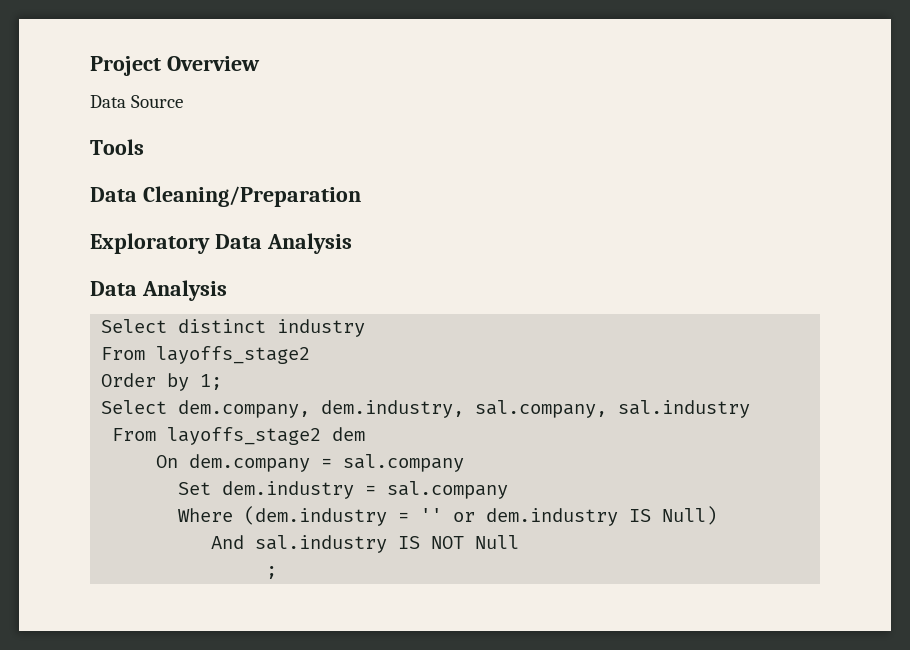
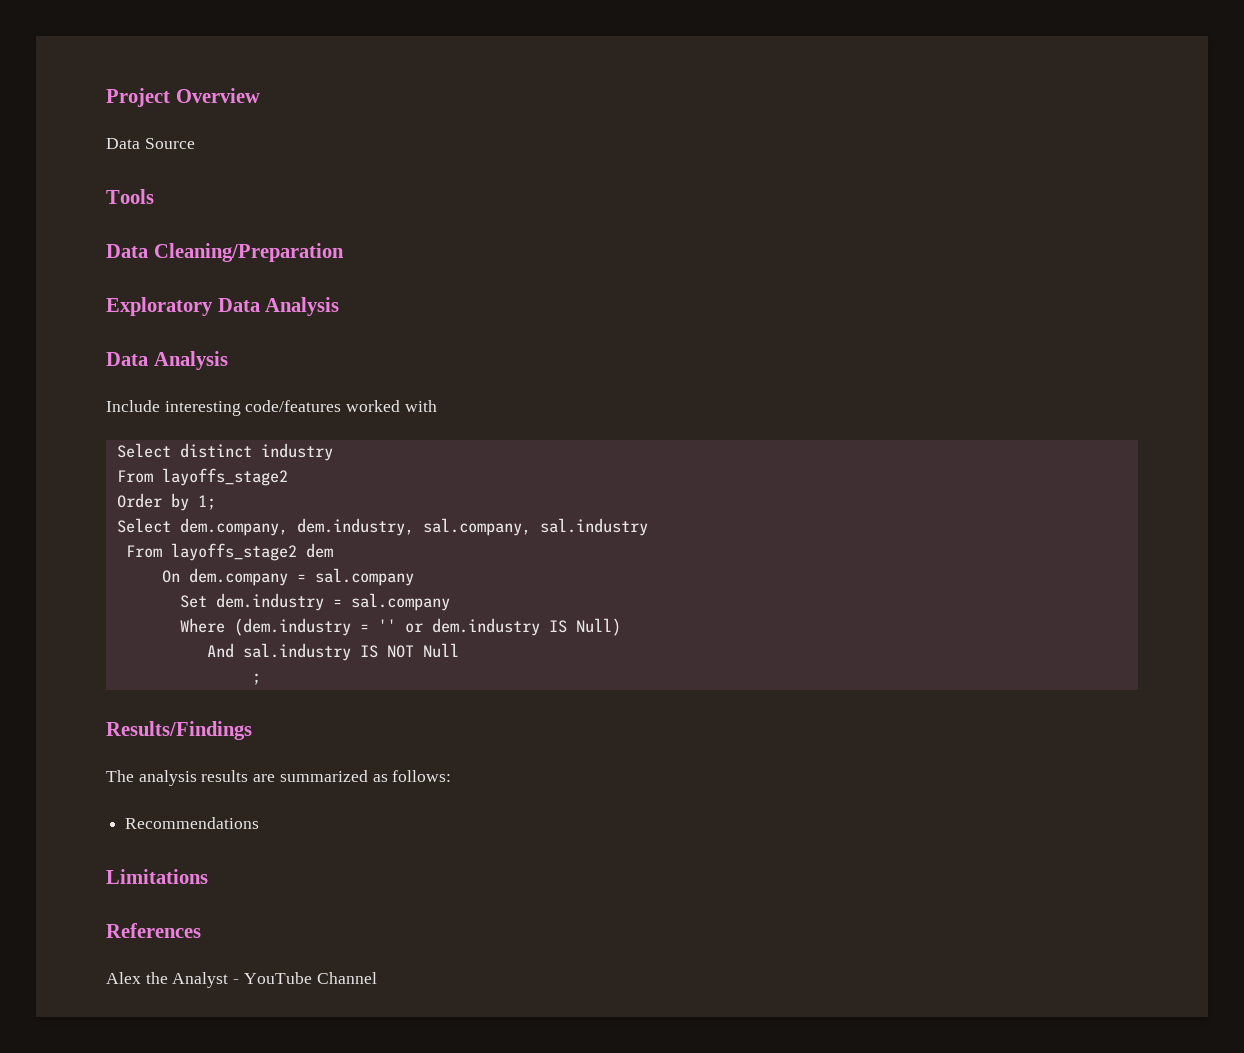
+ Include interesting code/features worked with
+ Results/Findings
+ The analysis results are summarized as follows:
+ Recommendations
+ Limitations
+ References
+ Alex the Analyst - YouTube Channel

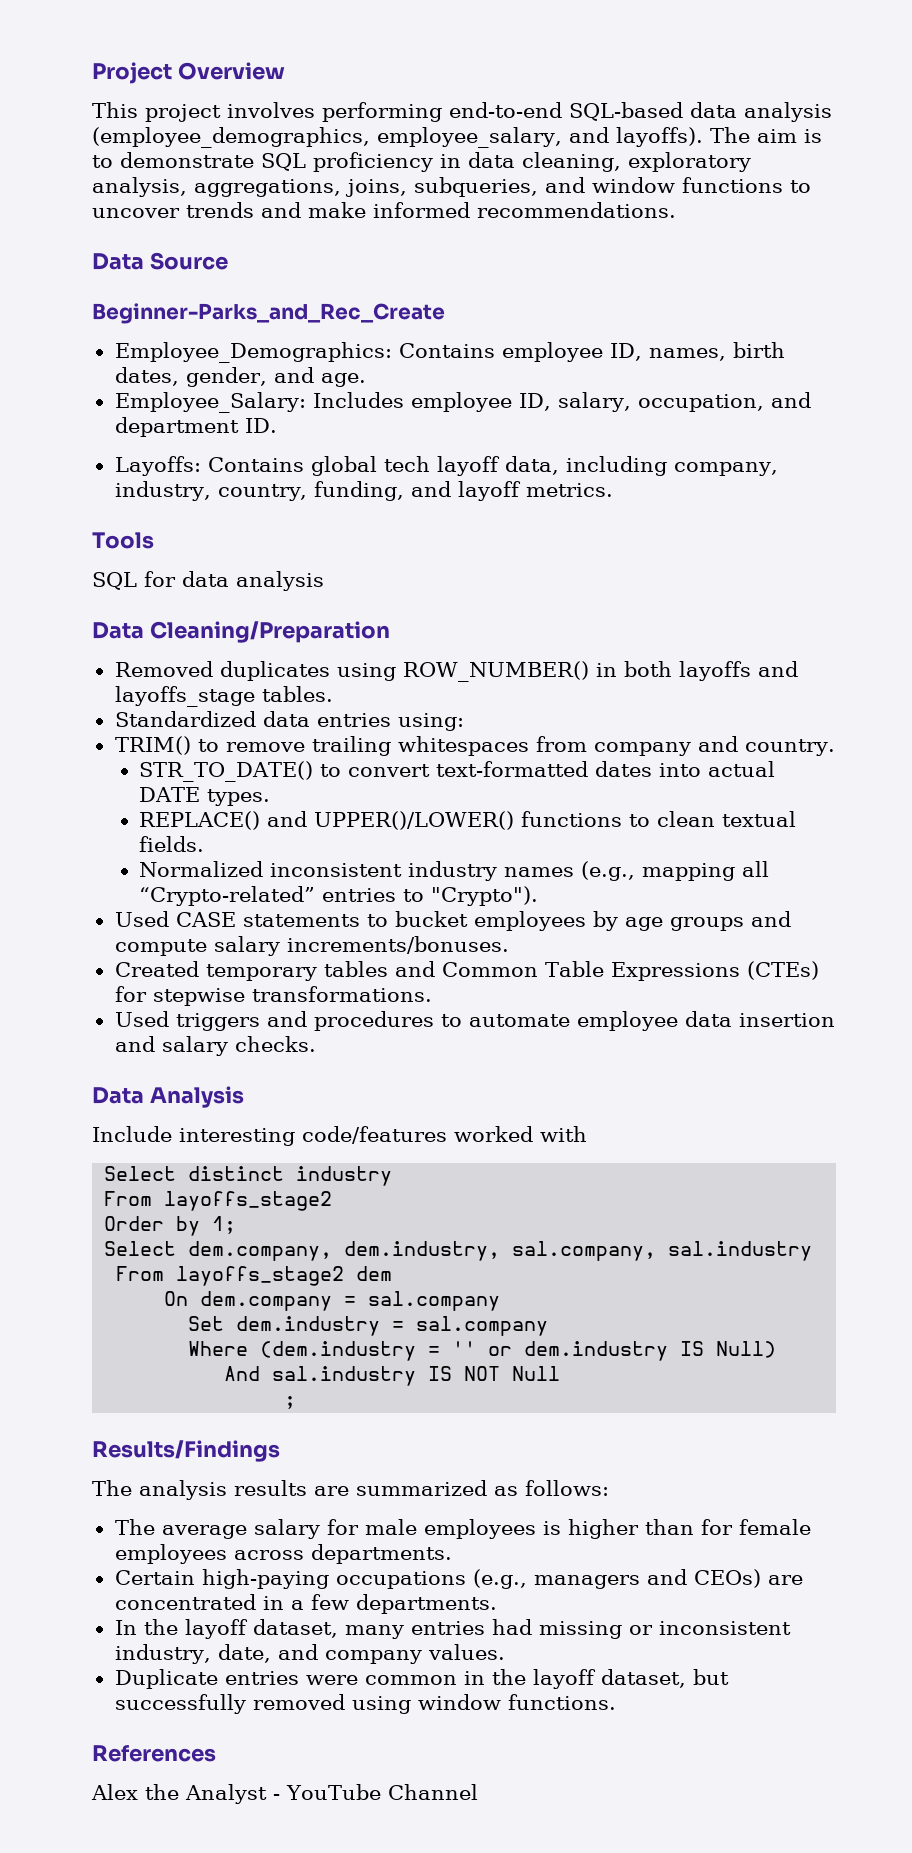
+ This project involves performing end-to-end SQL-based data analysis (employee_demographics, employee_salary, and layoffs). The aim is to demonstrate SQL proficiency in data cleaning, exploratory analysis, aggregations, joins, subqueries, and window functions to uncover trends and make informed recommendations.
  Data Source
+ Beginner-Parks_and_Rec_Create
+ Employee_Demographics: Contains employee ID, names, birth dates, gender, and age.
+ Employee_Salary: Includes employee ID, salary, occupation, and department ID.
+ Layoffs: Contains global tech layoff data, including company, industry, country, funding, and layoff metrics.
  Tools
+ SQL for data analysis
  Data Cleaning/Preparation
- Exploratory Data Analysis
+ Removed duplicates using ROW_NUMBER() in both layoffs and layoffs_stage tables.
+ Standardized data entries using:
+ TRIM() to remove trailing whitespaces from company and country.
+ STR_TO_DATE() to convert text-formatted dates into actual DATE types.
+ REPLACE() and UPPER()/LOWER() functions to clean textual fields.
+ Normalized inconsistent industry names (e.g., mapping all “Crypto-related” entries to "Crypto").
+ Used CASE statements to bucket employees by age groups and compute salary increments/bonuses.
+ Created temporary tables and Common Table Expressions (CTEs) for stepwise transformations.
+ Used triggers and procedures to automate employee data insertion and salary checks.
- Recommendations
- Limitations
+ The average salary for male employees is higher than for female employees across departments.
+ Certain high-paying occupations (e.g., managers and CEOs) are concentrated in a few departments.
+ In the layoff dataset, many entries had missing or inconsistent industry, date, and company values.
+ Duplicate entries were common in the layoff dataset, but successfully removed using window functions.

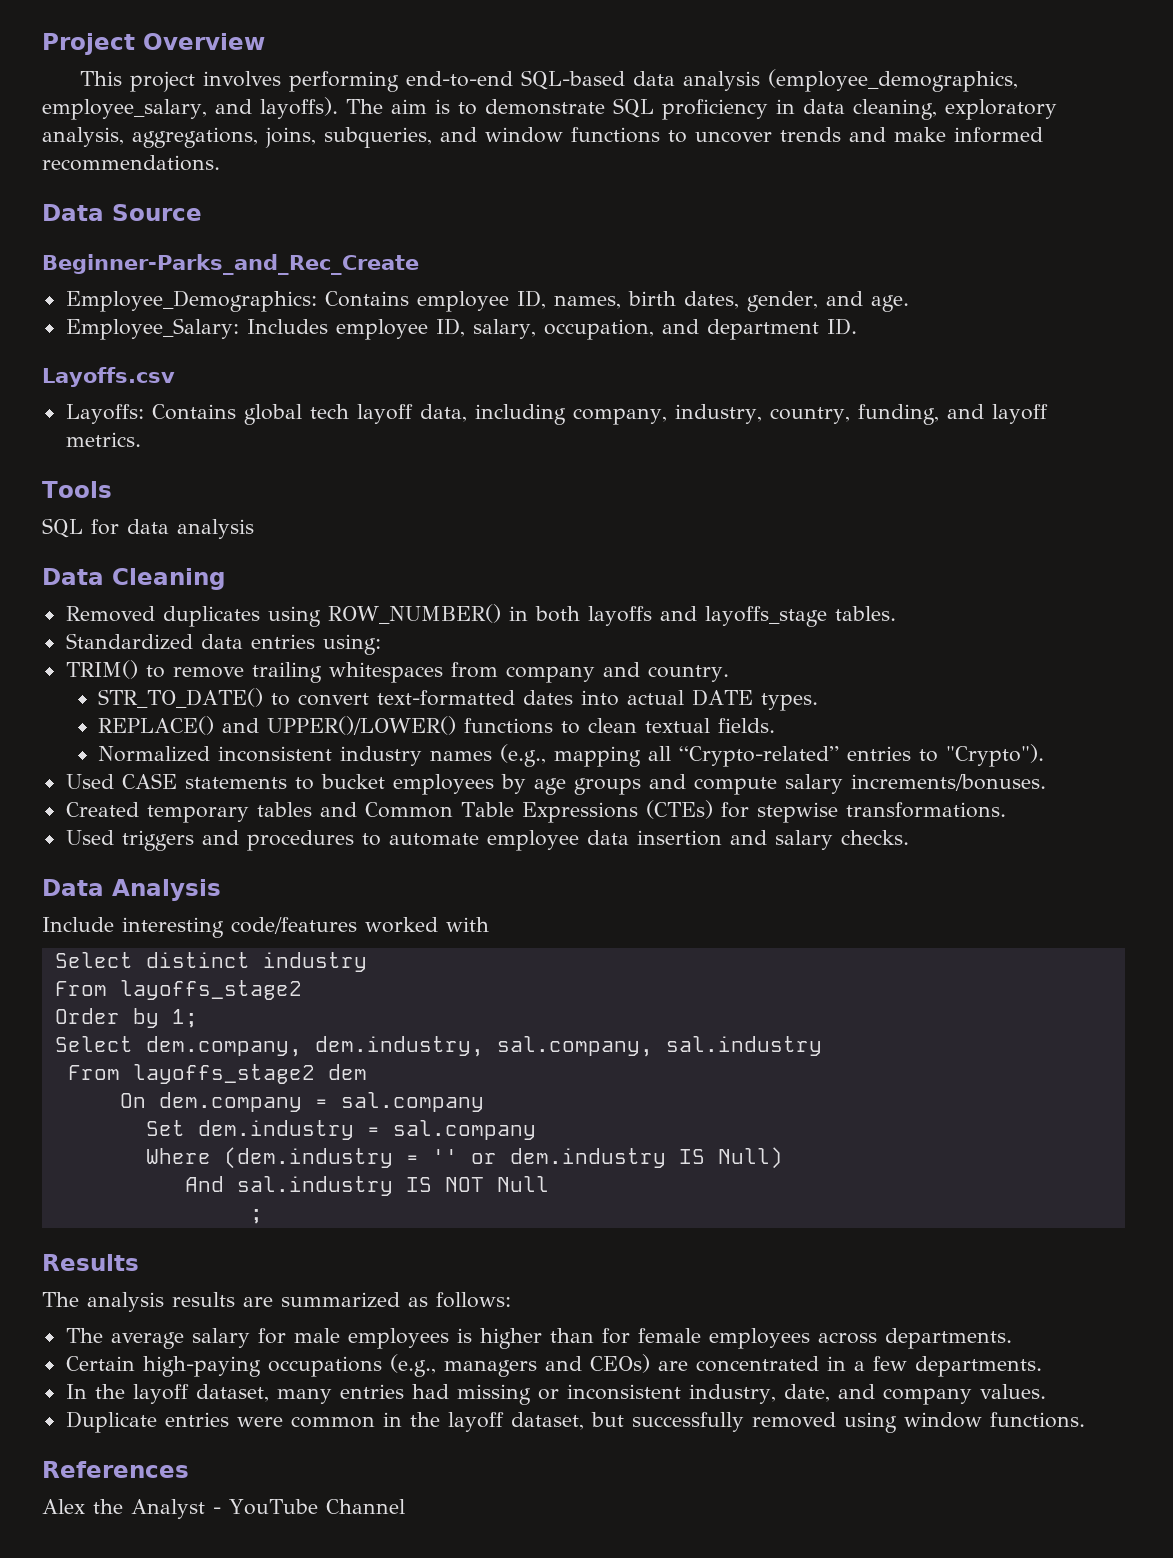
+ Layoffs.csv
- Data Cleaning/Preparation
+ Data Cleaning
- Results/Findings
+ Results

